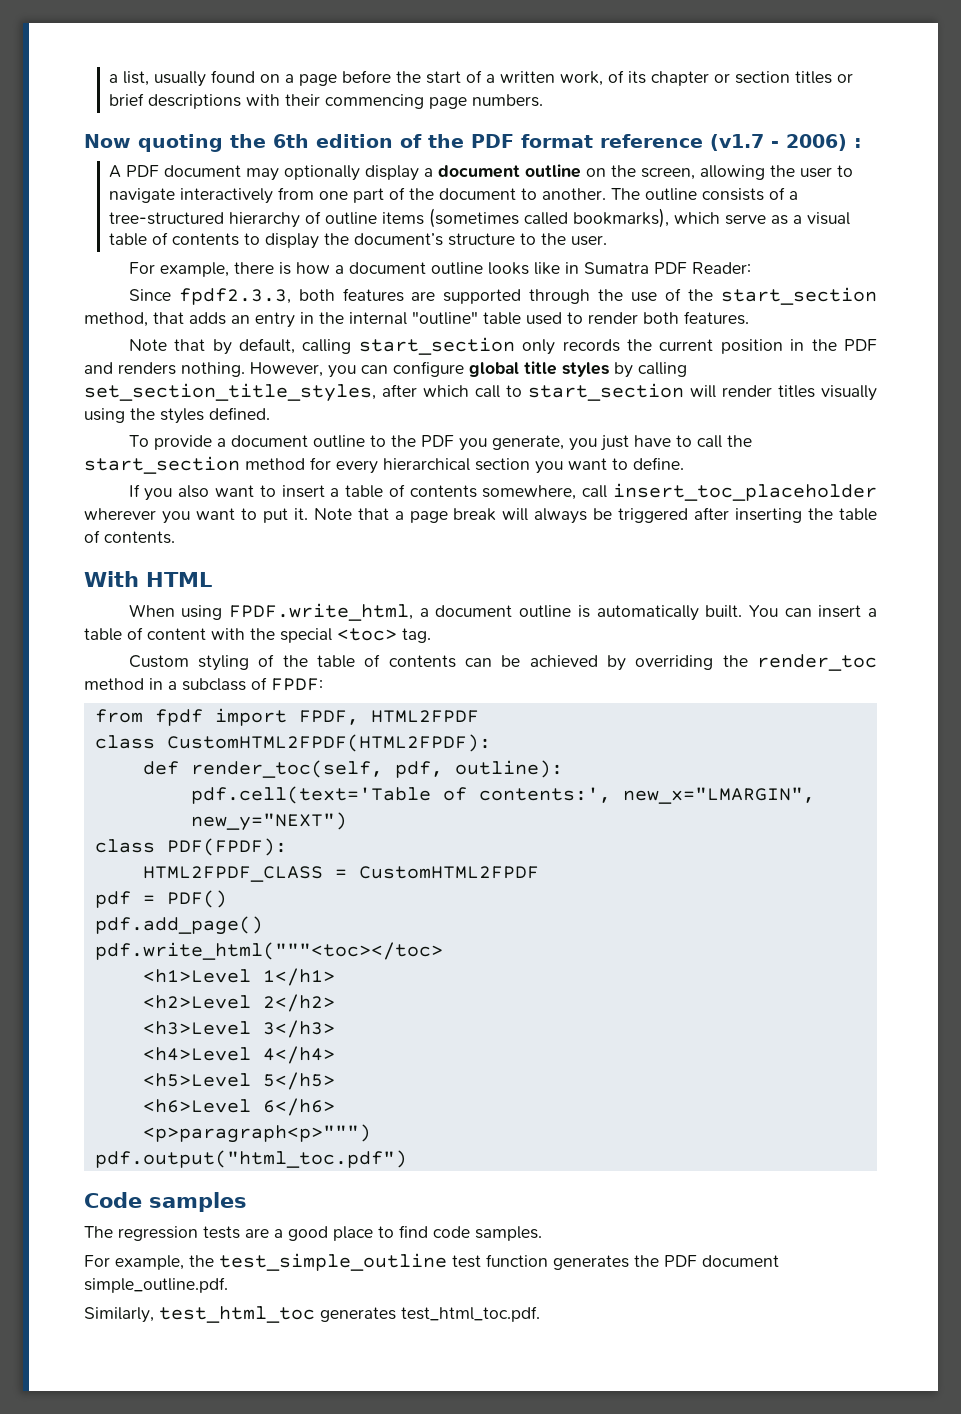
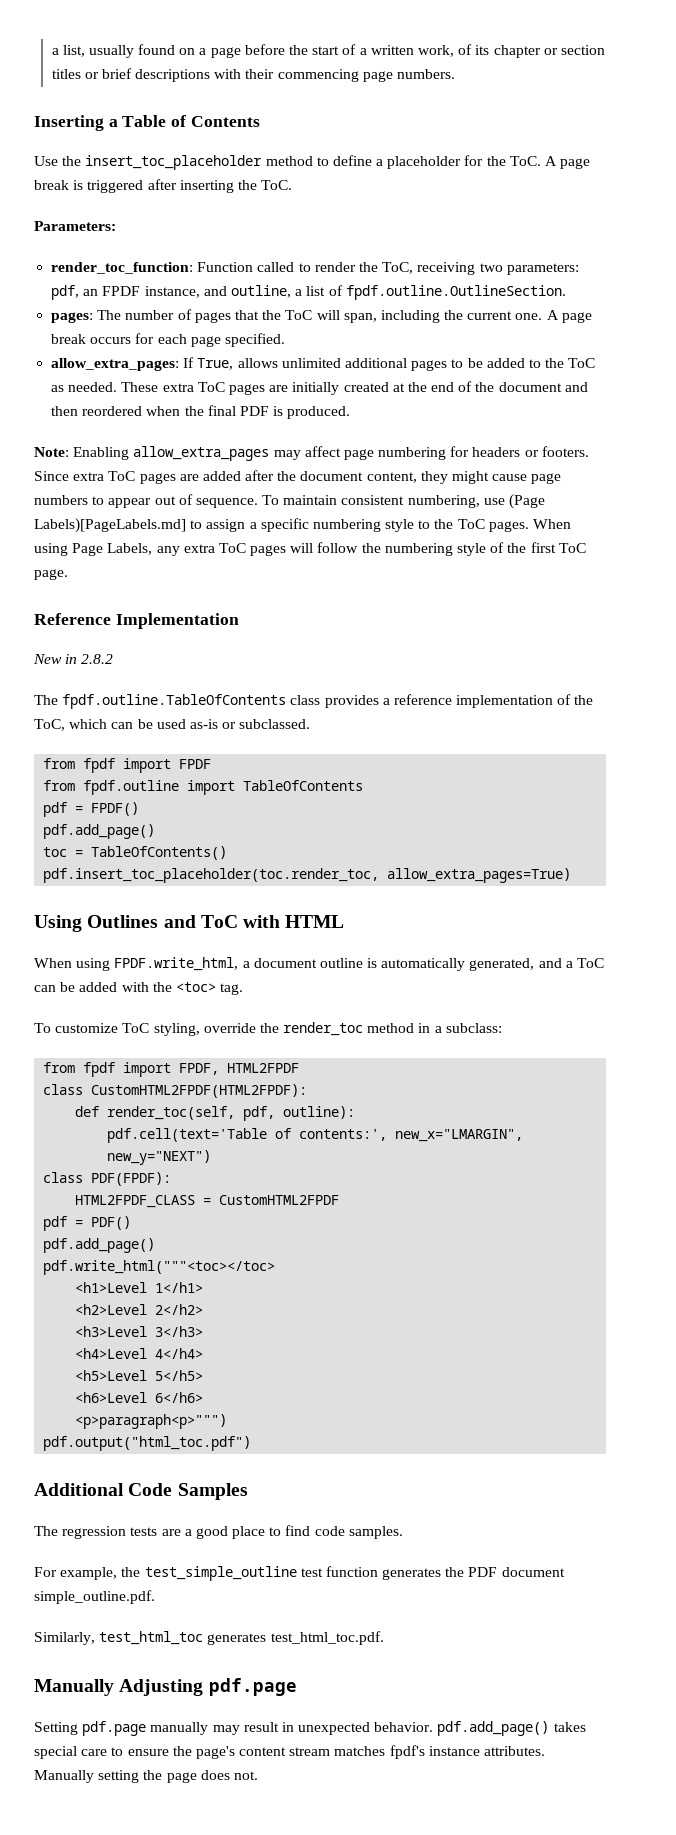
- Now quoting the 6th edition of the PDF format reference (v1.7 - 2006) :
- A PDF document may optionally display a document outline on the screen, allowing the user to navigate interactively from one part of the document to another. The outline consists of a tree-structured hierarchy of outline items (sometimes called bookmarks), which serve as a visual table of contents to display the document’s structure to the user.
- For example, there is how a document outline looks like in Sumatra PDF Reader:
- Since fpdf2.3.3, both features are supported through the use of the start_section method, that adds an entry in the internal "outline" table used to render both features.
- Note that by default, calling start_section only records the current position in the PDF and renders nothing. However, you can configure global title styles by calling set_section_title_styles, after which call to start_section will render titles visually using the styles defined.
- To provide a document outline to the PDF you generate, you just have to call the start_section method for every hierarchical section you want to define.
- If you also want to insert a table of contents somewhere, call insert_toc_placeholder wherever you want to put it. Note that a page break will always be triggered after inserting the table of contents.
- With HTML
+ Inserting a Table of Contents
+ Use the insert_toc_placeholder method to define a placeholder for the ToC. A page break is triggered after inserting the ToC.
+ Parameters:
+ render_toc_function: Function called to render the ToC, receiving two parameters: pdf, an FPDF instance, and outline, a list of fpdf.outline.OutlineSection.
+ pages: The number of pages that the ToC will span, including the current one. A page break occurs for each page specified.
+ allow_extra_pages: If True, allows unlimited additional pages to be added to the ToC as needed. These extra ToC pages are initially created at the end of the document and then reordered when the final PDF is produced.
+ Note: Enabling allow_extra_pages may affect page numbering for headers or footers. Since extra ToC pages are added after the document content, they might cause page numbers to appear out of sequence. To maintain consistent numbering, use (Page Labels)[PageLabels.md] to assign a specific numbering style to the ToC pages. When using Page Labels, any extra ToC pages will follow the numbering style of the first ToC page.
+ Reference Implementation
+ New in 2.8.2
+ The fpdf.outline.TableOfContents class provides a reference implementation of the ToC, which can be used as-is or subclassed.
+ from fpdf import FPDF
+ from fpdf.outline import TableOfContents
+ pdf = FPDF()
+ pdf.add_page()
+ toc = TableOfContents()
+ pdf.insert_toc_placeholder(toc.render_toc, allow_extra_pages=True)
+ Using Outlines and ToC with HTML
- When using FPDF.write_html, a document outline is automatically built. You can insert a table of content with the special <toc> tag.
+ When using FPDF.write_html, a document outline is automatically generated, and a ToC can be added with the <toc> tag.
- Custom styling of the table of contents can be achieved by overriding the render_toc method in a subclass of FPDF:
+ To customize ToC styling, override the render_toc method in a subclass:
- Code samples
+ Additional Code Samples
+ Manually Adjusting pdf.page
+ Setting pdf.page manually may result in unexpected behavior. pdf.add_page() takes special care to ensure the page's content stream matches fpdf's instance attributes. Manually setting the page does not.

